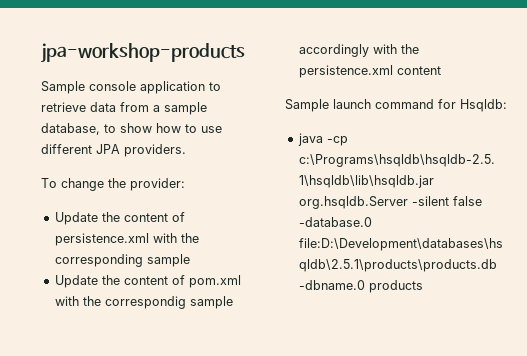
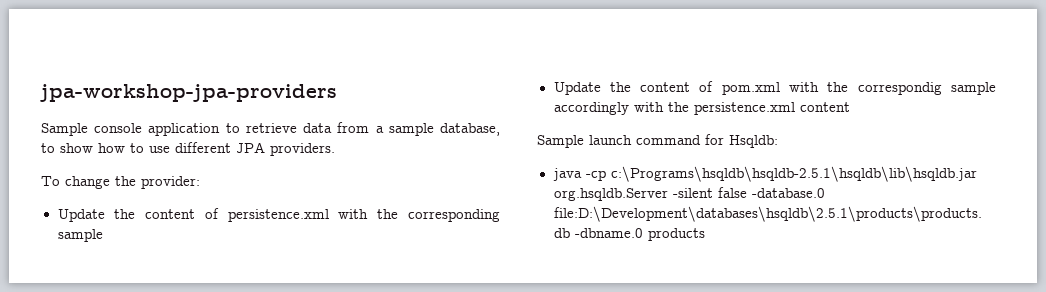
- jpa-workshop-products
+ jpa-workshop-jpa-providers

